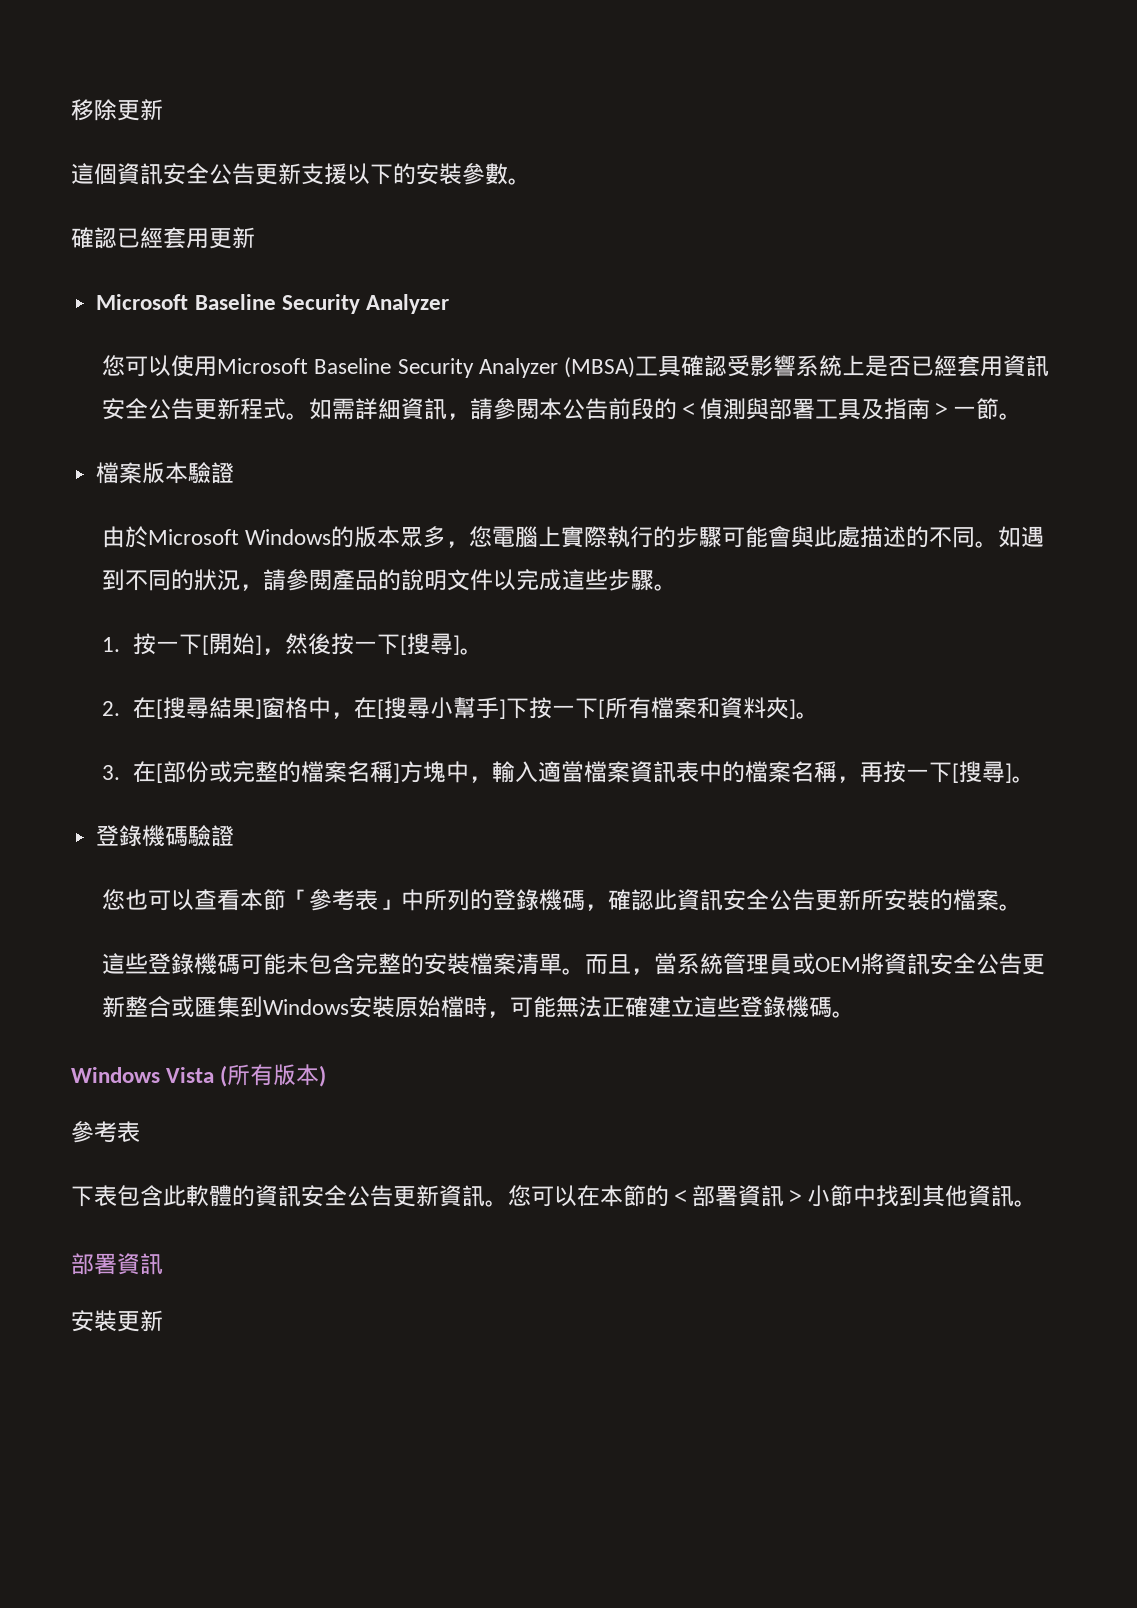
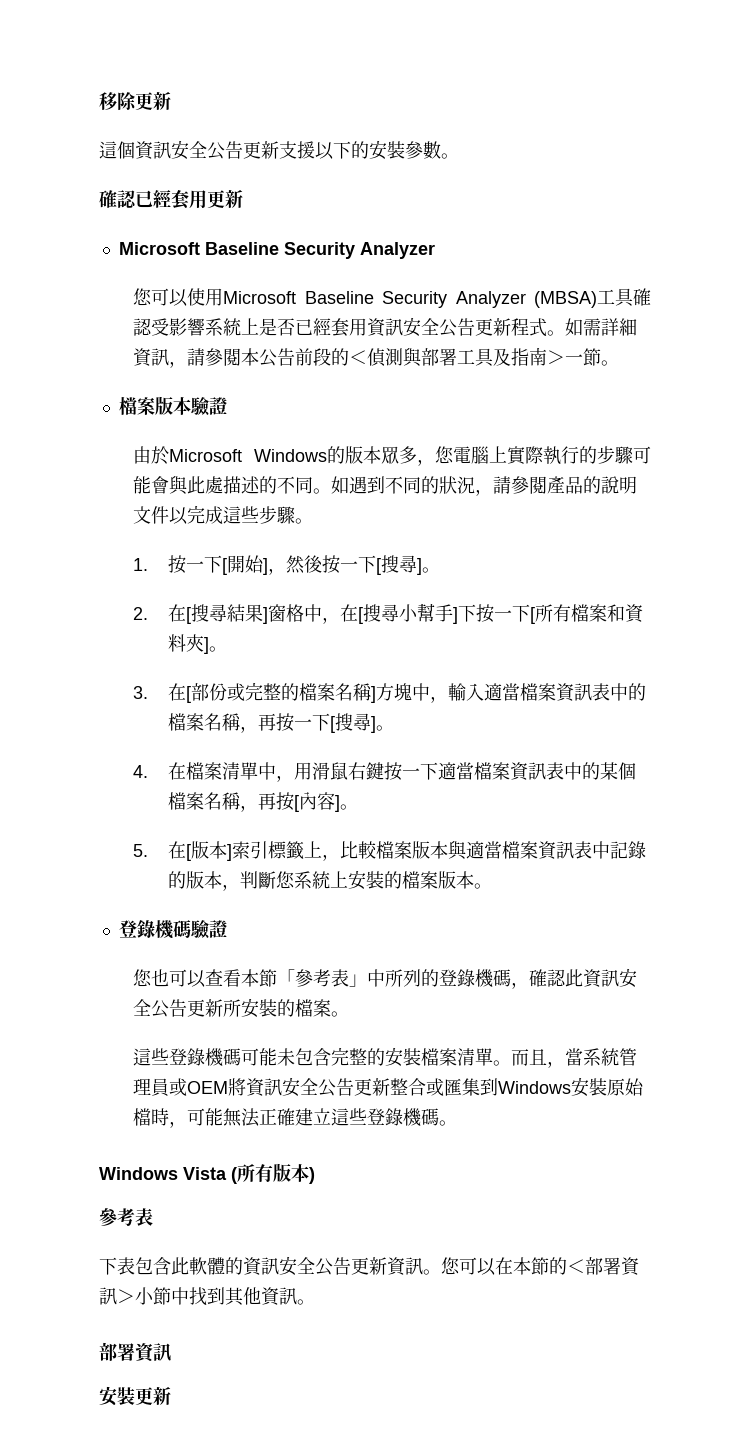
+ 4.在檔案清單中，用滑鼠右鍵按一下適當檔案資訊表中的某個檔案名稱，再按[內容]。
+ 5.在[版本]索引標籤上，比較檔案版本與適當檔案資訊表中記錄的版本，判斷您系統上安裝的檔案版本。

